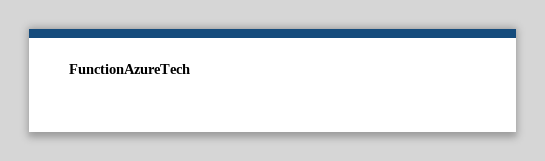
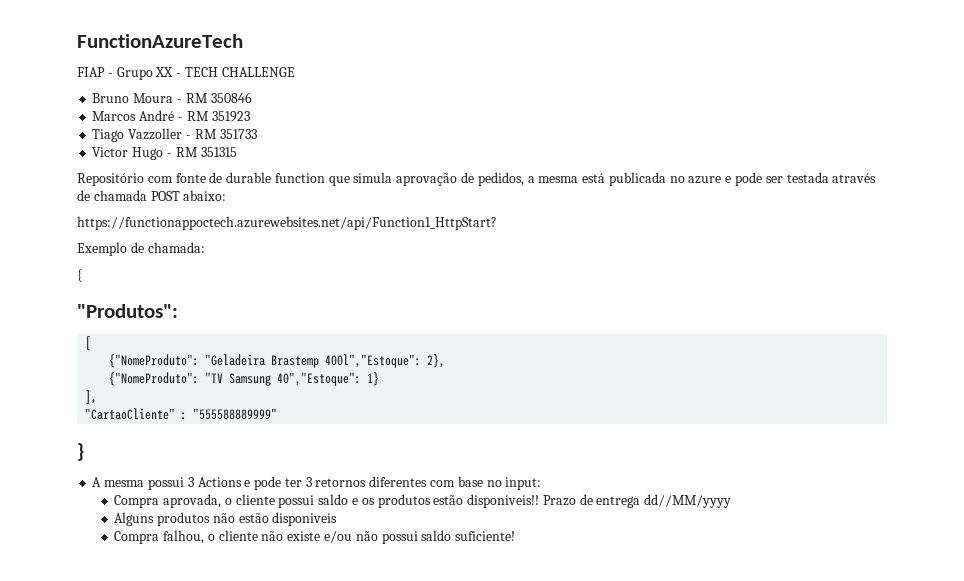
+ FIAP - Grupo XX - TECH CHALLENGE
+ Bruno Moura - RM 350846
+ Marcos André - RM 351923
+ Tiago Vazzoller - RM 351733
+ Victor Hugo - RM 351315
+ Repositório com fonte de durable function que simula aprovação de pedidos, a mesma está publicada no azure e pode ser testada através de chamada POST abaixo:
+ https://functionappoctech.azurewebsites.net/api/Function1_HttpStart?
+ Exemplo de chamada:
+ {
+ "Produtos":
+ [
+ {"NomeProduto": "Geladeira Brastemp 400l","Estoque": 2},
+ {"NomeProduto": "TV Samsung 40","Estoque": 1}
+ ],
+ "CartaoCliente" : "555588889999"
+ }
+ A mesma possui 3 Actions e pode ter 3 retornos diferentes com base no input:
+ Compra aprovada, o cliente possui saldo e os produtos estão disponiveis!! Prazo de entrega dd//MM/yyyy
+ Alguns produtos não estão disponiveis
+ Compra falhou, o cliente não existe e/ou não possui saldo suficiente!

